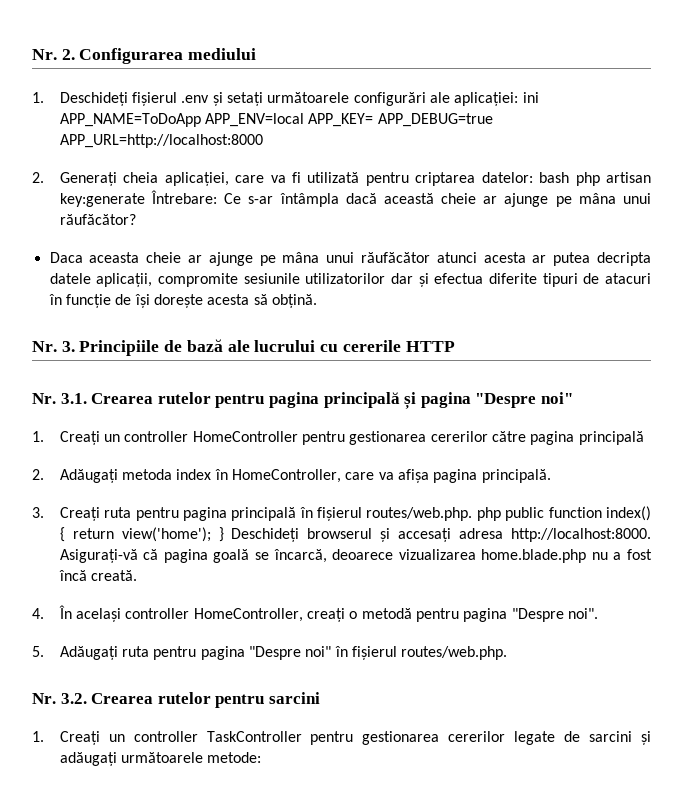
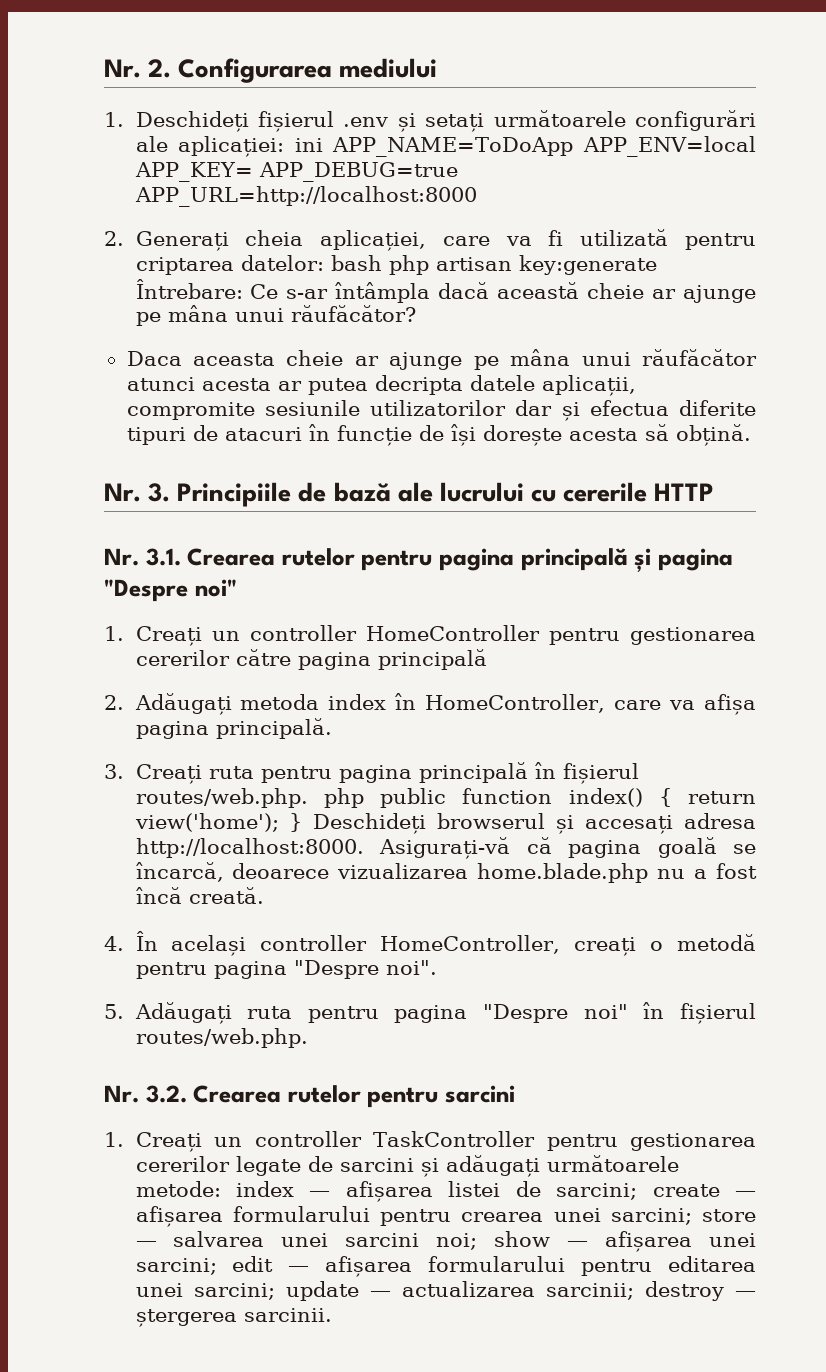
- 1. Creați un controller TaskController pentru gestionarea cererilor legate de sarcini și adăugați următoarele metode:
+ 1. Creați un controller TaskController pentru gestionarea cererilor legate de sarcini și adăugați următoarele metode: index — afișarea listei de sarcini; create — afișarea formularului pentru crearea unei sarcini; store — salvarea unei sarcini noi; show — afișarea unei sarcini; edit — afișarea formularului pentru editarea unei sarcini; update — actualizarea sarcinii; destroy — ștergerea sarcinii.

